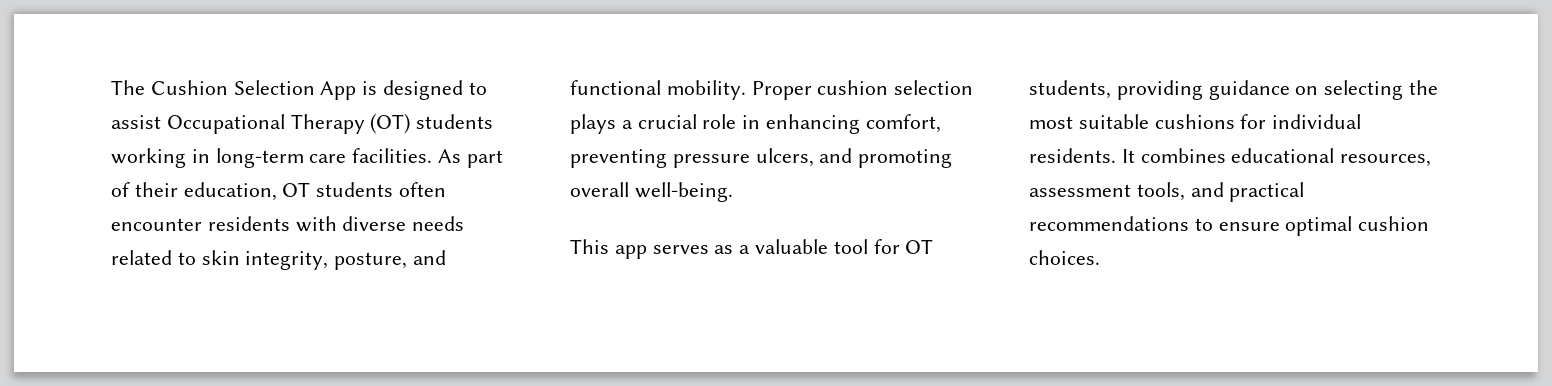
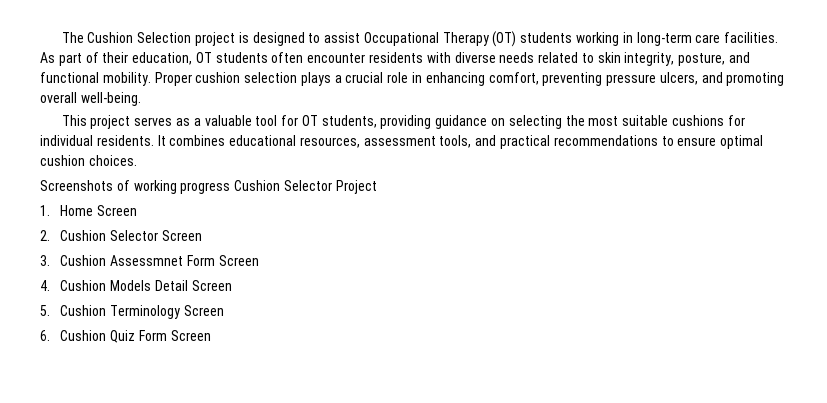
- The Cushion Selection App is designed to assist Occupational Therapy (OT) students working in long-term care facilities.
+ The Cushion Selection project is designed to assist Occupational Therapy (OT) students working in long-term care facilities.
- This app serves as a valuable tool for OT students, providing guidance on selecting the most suitable cushions for individual residents.
+ This project serves as a valuable tool for OT students, providing guidance on selecting the most suitable cushions for individual residents.
+ Screenshots of working progress Cushion Selector Project
+ 1. Home Screen
+ 2. Cushion Selector Screen
+ 3. Cushion Assessmnet Form Screen
+ 4. Cushion Models Detail Screen
+ 5. Cushion Terminology Screen
+ 6. Cushion Quiz Form Screen

